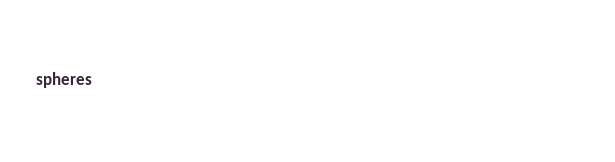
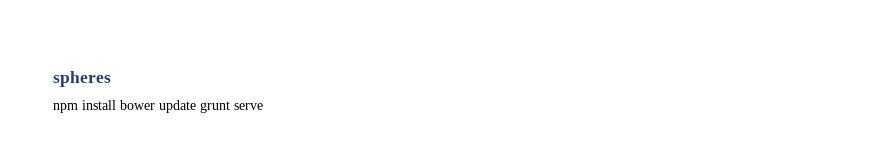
+ npm install bower update grunt serve

